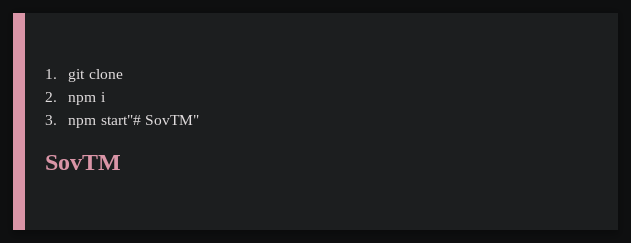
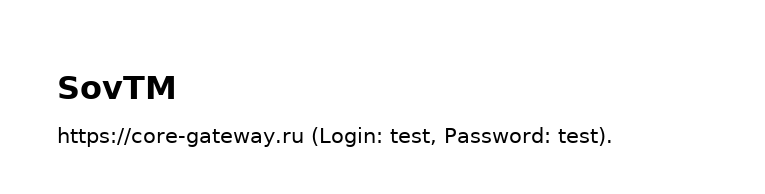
- 1. git clone
- 2. npm i
- 3. npm start"# SovTM"
  SovTM
+ https://core-gateway.ru (Login: test, Password: test).

